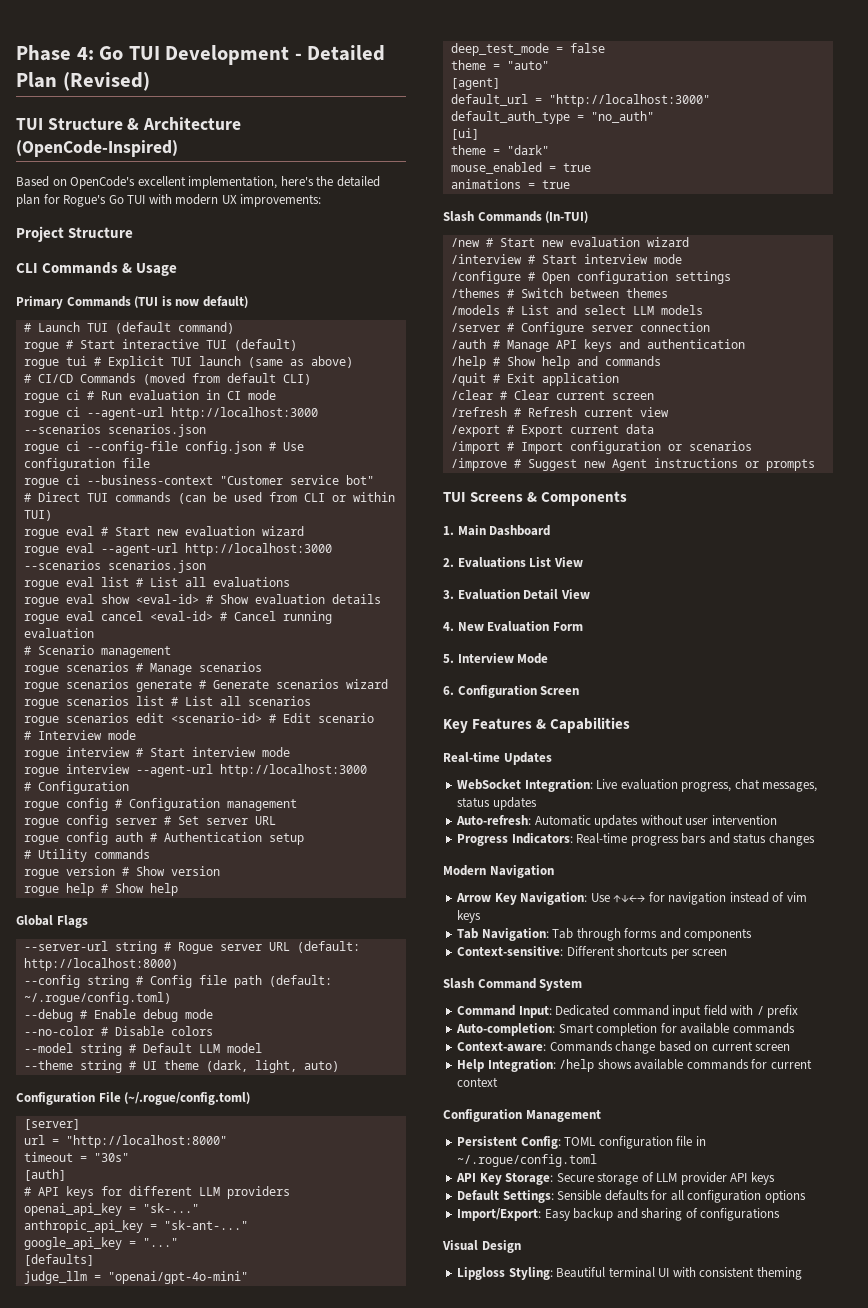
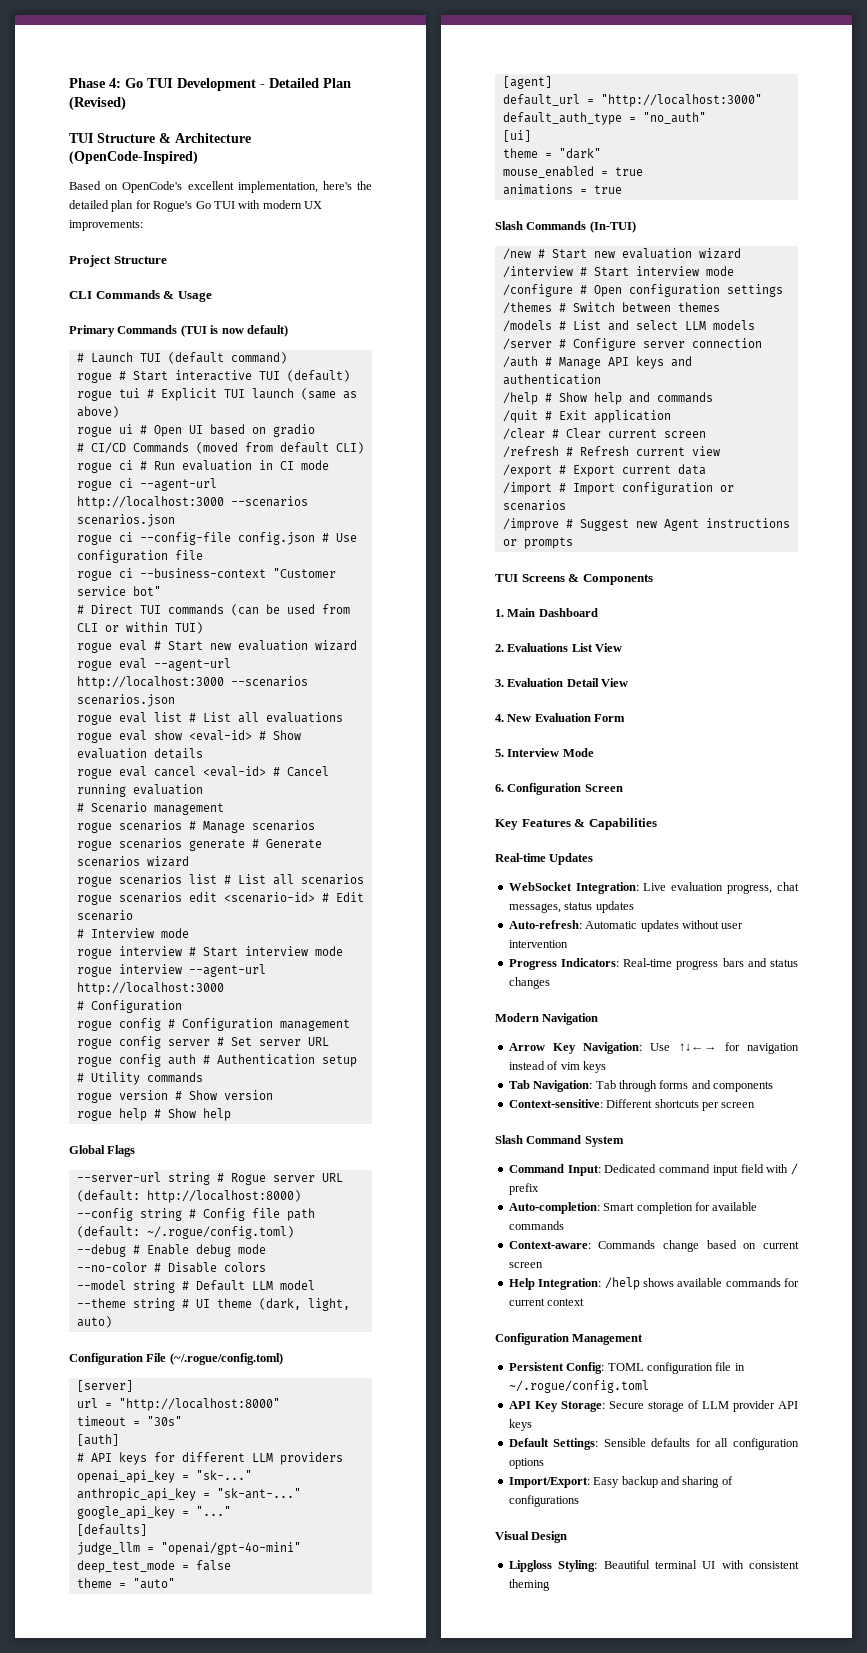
+ rogue ui # Open UI based on gradio

